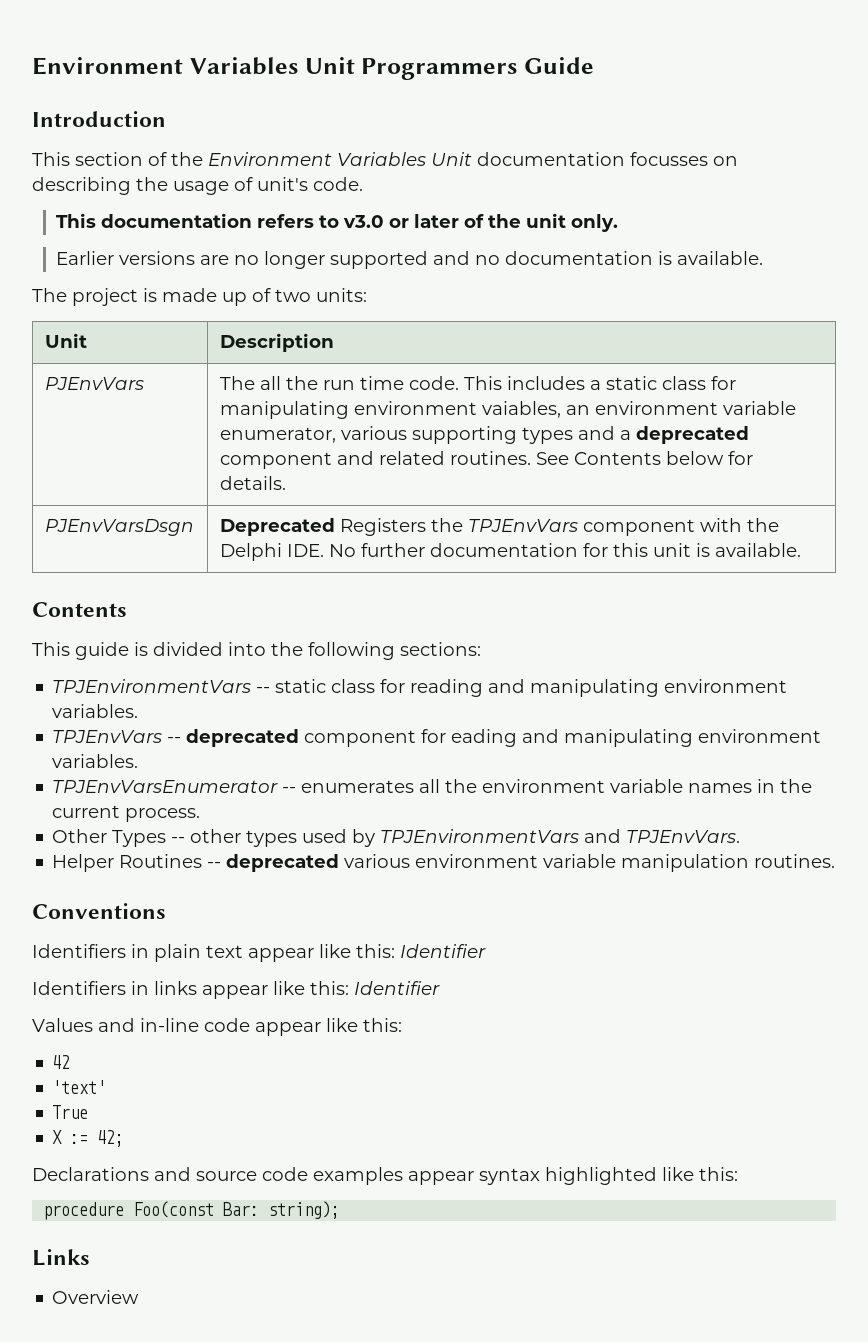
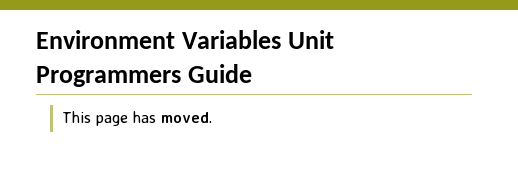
- Introduction
- This section of the Environment Variables Unit documentation focusses on describing the usage of unit's code.
- This documentation refers to v3.0 or later of the unit only.
- Earlier versions are no longer supported and no documentation is available.
- The project is made up of two units:
- Unit | Description
- PJEnvVars | The all the run time code. This includes a static class for manipulating environment vaiables, an environment variable enumerator, various supporting types and a deprecated component and related routines. See Contents below for details.
- PJEnvVarsDsgn | Deprecated Registers the TPJEnvVars component with the Delphi IDE. No further documentation for this unit is available.
- Contents
- This guide is divided into the following sections:
- TPJEnvironmentVars -- static class for reading and manipulating environment variables.
- TPJEnvVars -- deprecated component for eading and manipulating environment variables.
- TPJEnvVarsEnumerator -- enumerates all the environment variable names in the current process.
- Other Types -- other types used by TPJEnvironmentVars and TPJEnvVars.
- Helper Routines -- deprecated various environment variable manipulation routines.
- Conventions
- Identifiers in plain text appear like this: Identifier
- Identifiers in links appear like this: Identifier
- Values and in-line code appear like this:
- 42
- 'text'
- True
- X := 42;
- Declarations and source code examples appear syntax highlighted like this:
- procedure Foo(const Bar: string);
- Links
- Overview
+ This page has moved.

